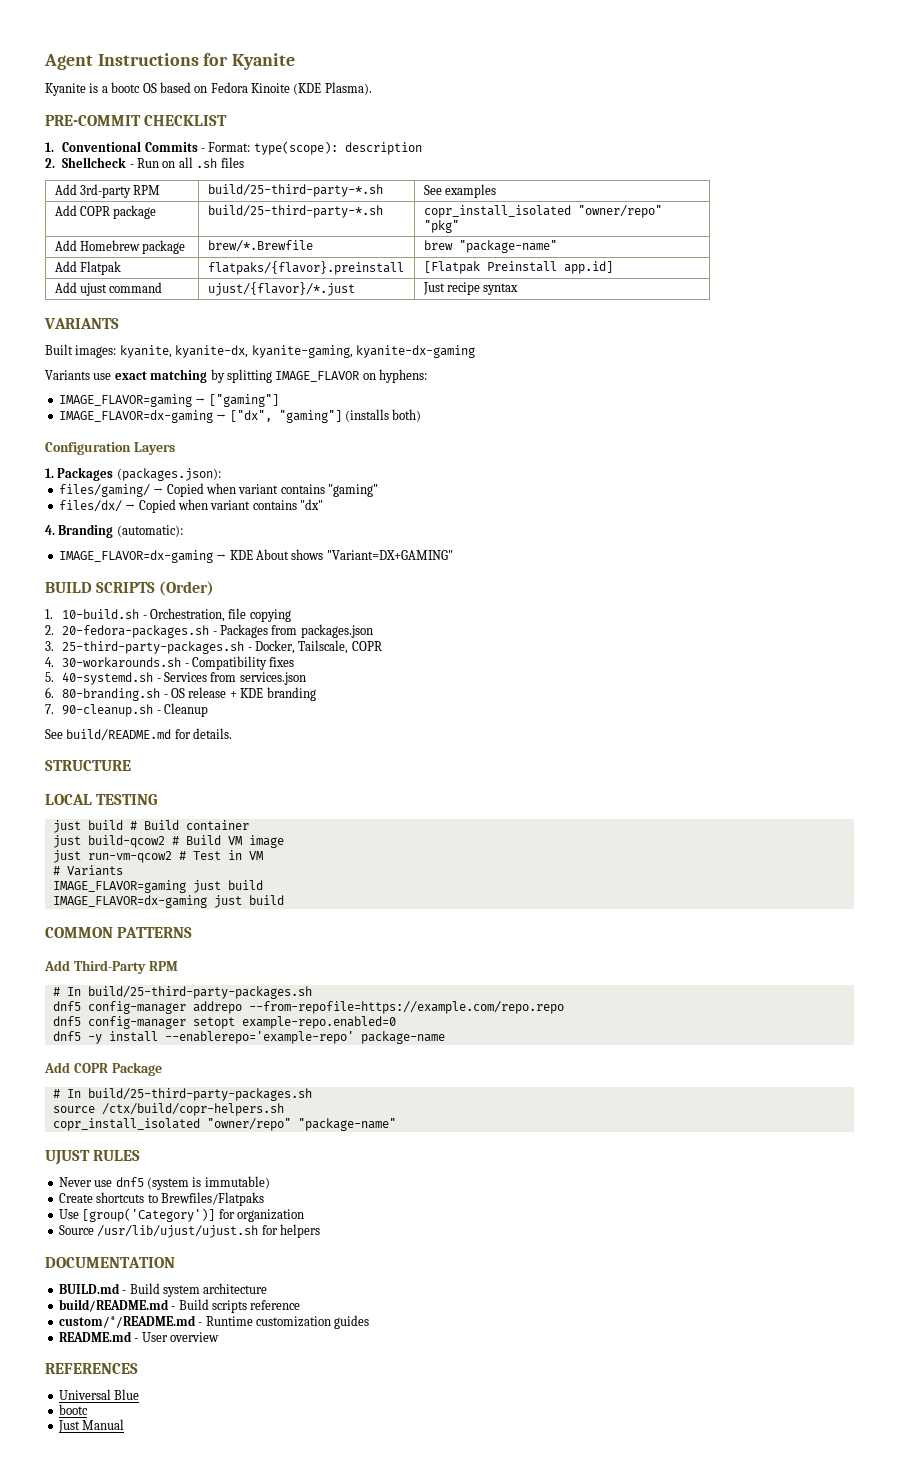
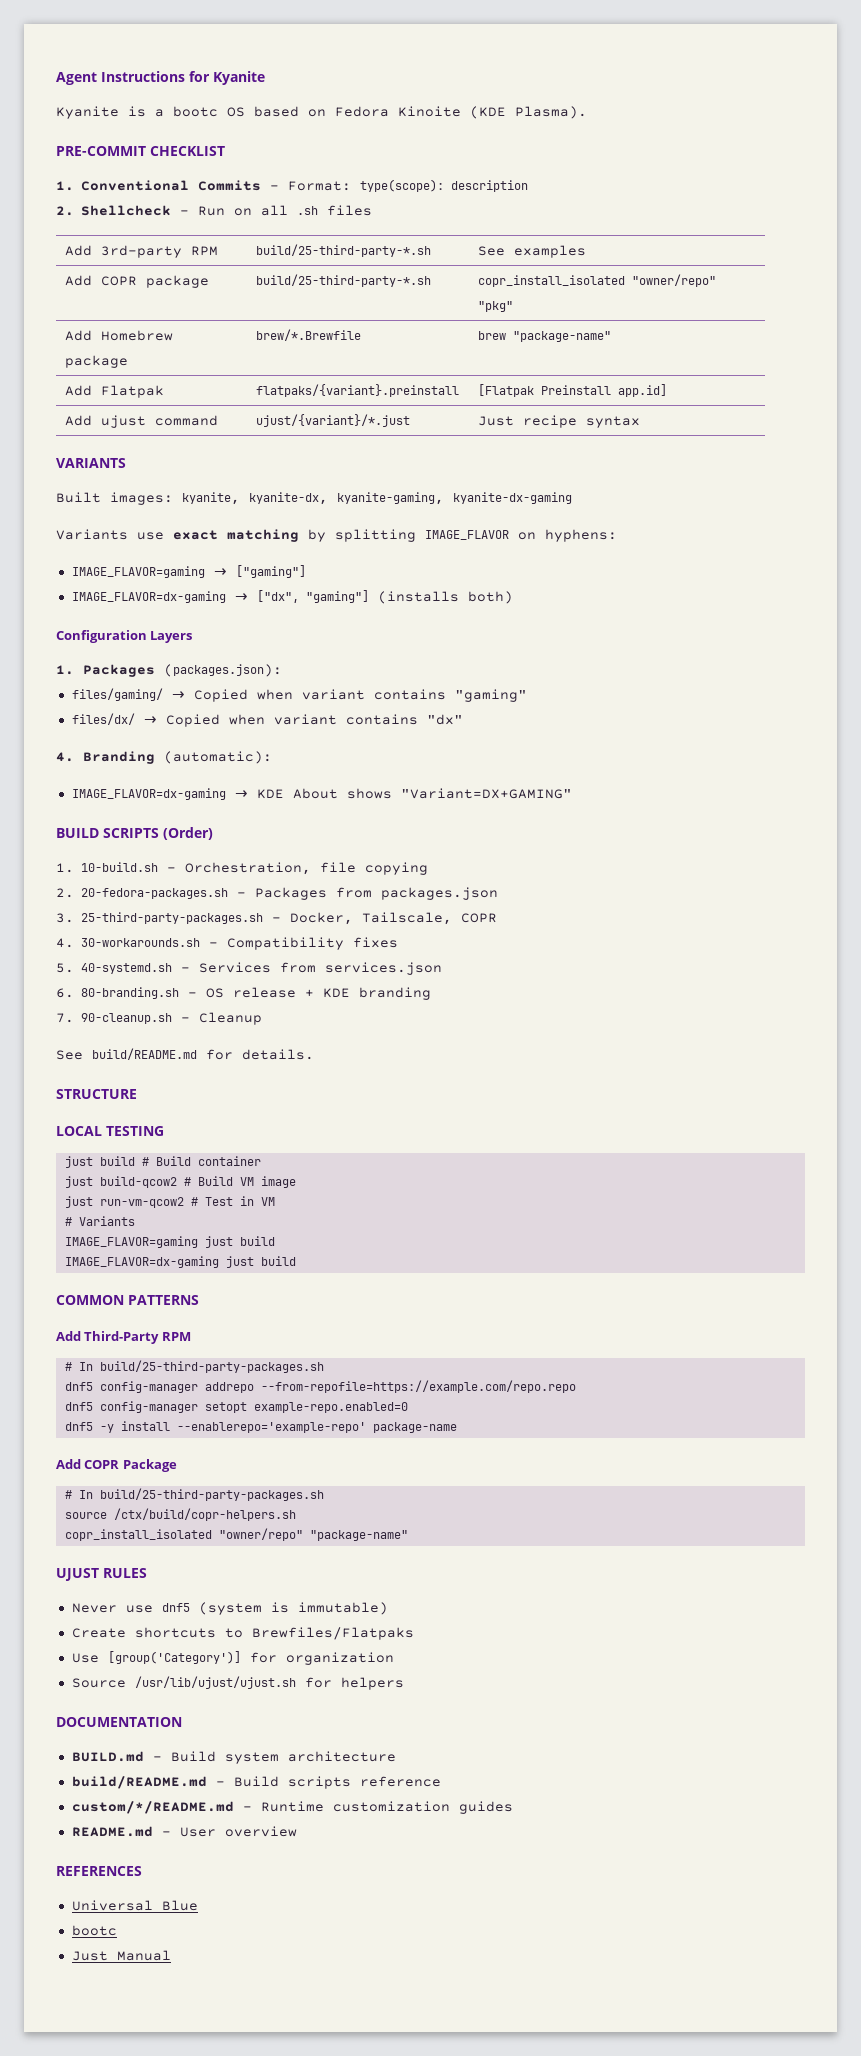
- Add Flatpak | flatpaks/{flavor}.preinstall | [Flatpak Preinstall app.id]
+ Add Flatpak | flatpaks/{variant}.preinstall | [Flatpak Preinstall app.id]
- Add ujust command | ujust/{flavor}/*.just | Just recipe syntax
+ Add ujust command | ujust/{variant}/*.just | Just recipe syntax

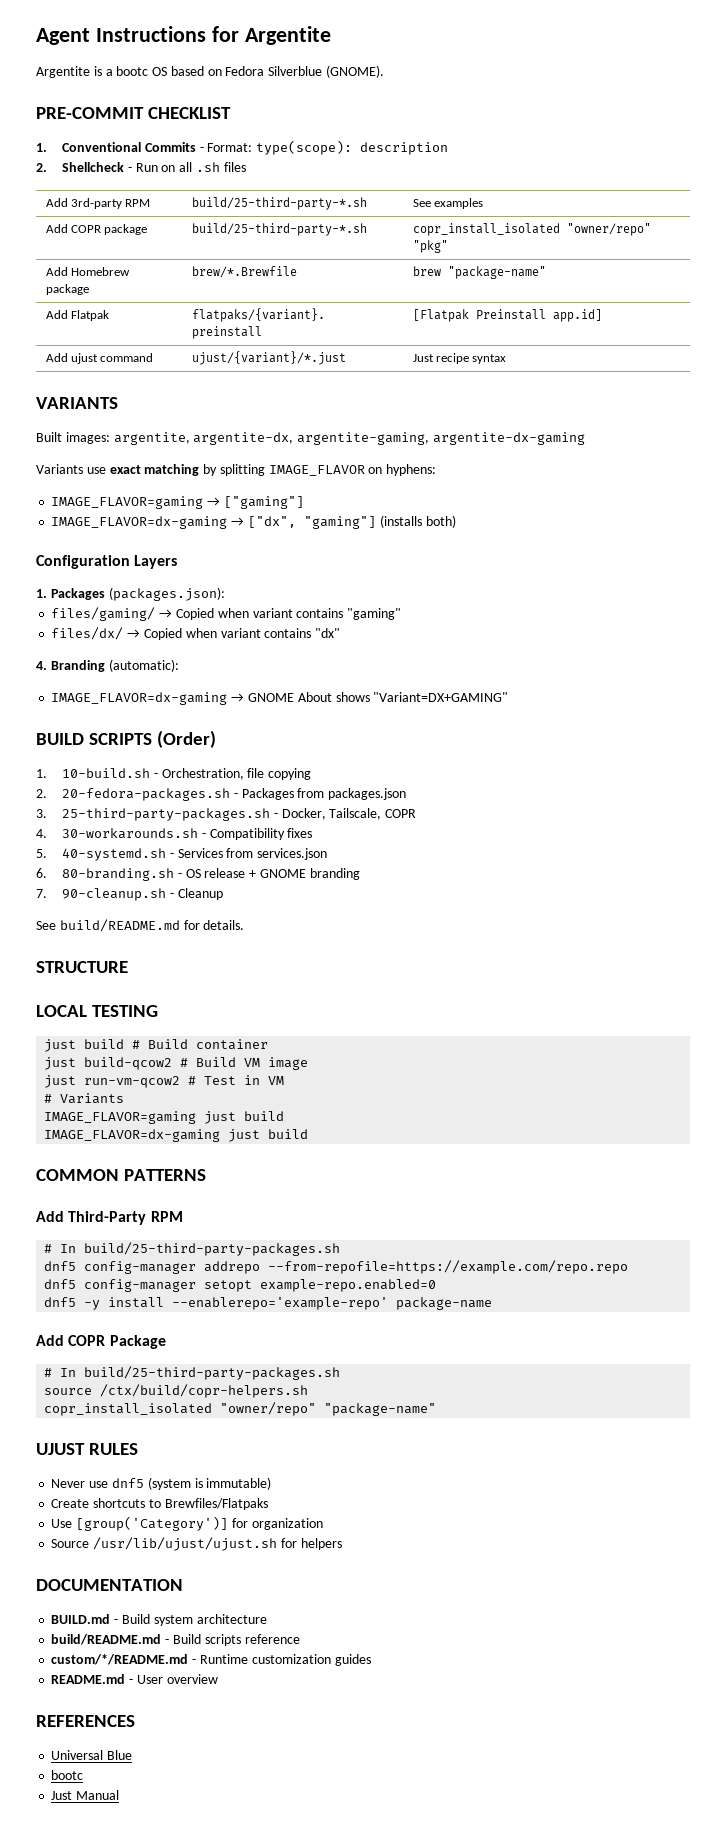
- Agent Instructions for Kyanite
- Kyanite is a bootc OS based on Fedora Kinoite (KDE Plasma).
+ Agent Instructions for Argentite
+ Argentite is a bootc OS based on Fedora Silverblue (GNOME).
- Built images: kyanite, kyanite-dx, kyanite-gaming, kyanite-dx-gaming
+ Built images: argentite, argentite-dx, argentite-gaming, argentite-dx-gaming
- IMAGE_FLAVOR=dx-gaming → KDE About shows "Variant=DX+GAMING"
+ IMAGE_FLAVOR=dx-gaming → GNOME About shows "Variant=DX+GAMING"
- 6. 80-branding.sh - OS release + KDE branding
+ 6. 80-branding.sh - OS release + GNOME branding

